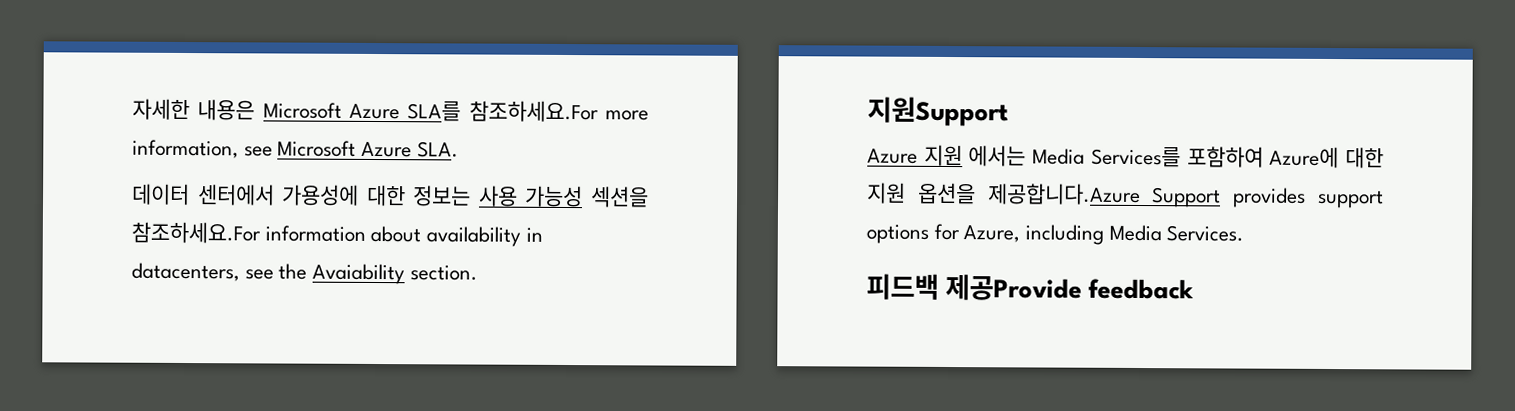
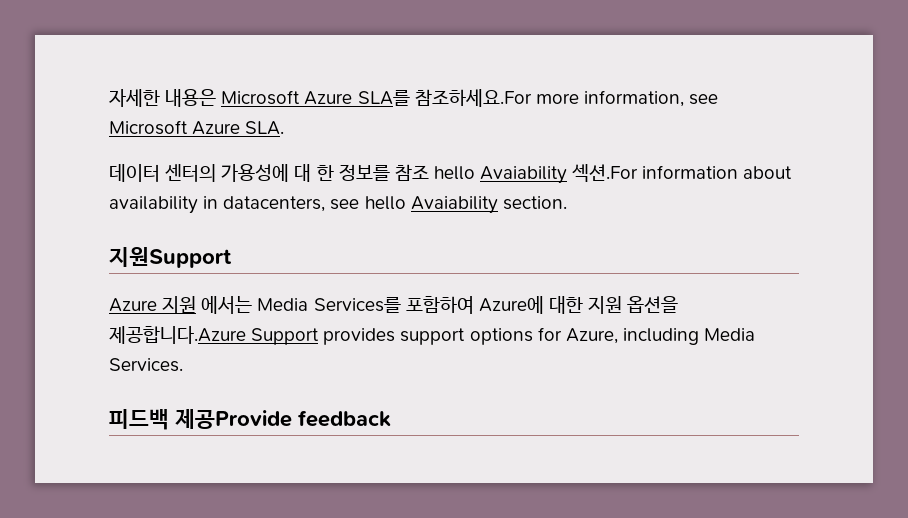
- 데이터 센터에서 가용성에 대한 정보는 사용 가능성 섹션을 참조하세요.For information about availability in datacenters, see the Avaiability section.
+ 데이터 센터의 가용성에 대 한 정보를 참조 hello Avaiability 섹션.For information about availability in datacenters, see hello Avaiability section.

